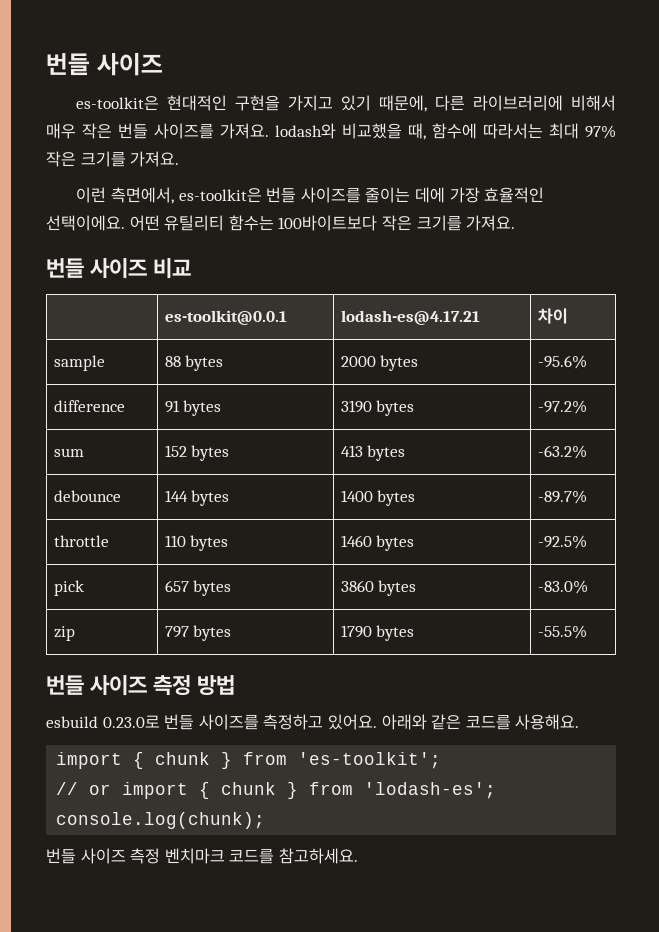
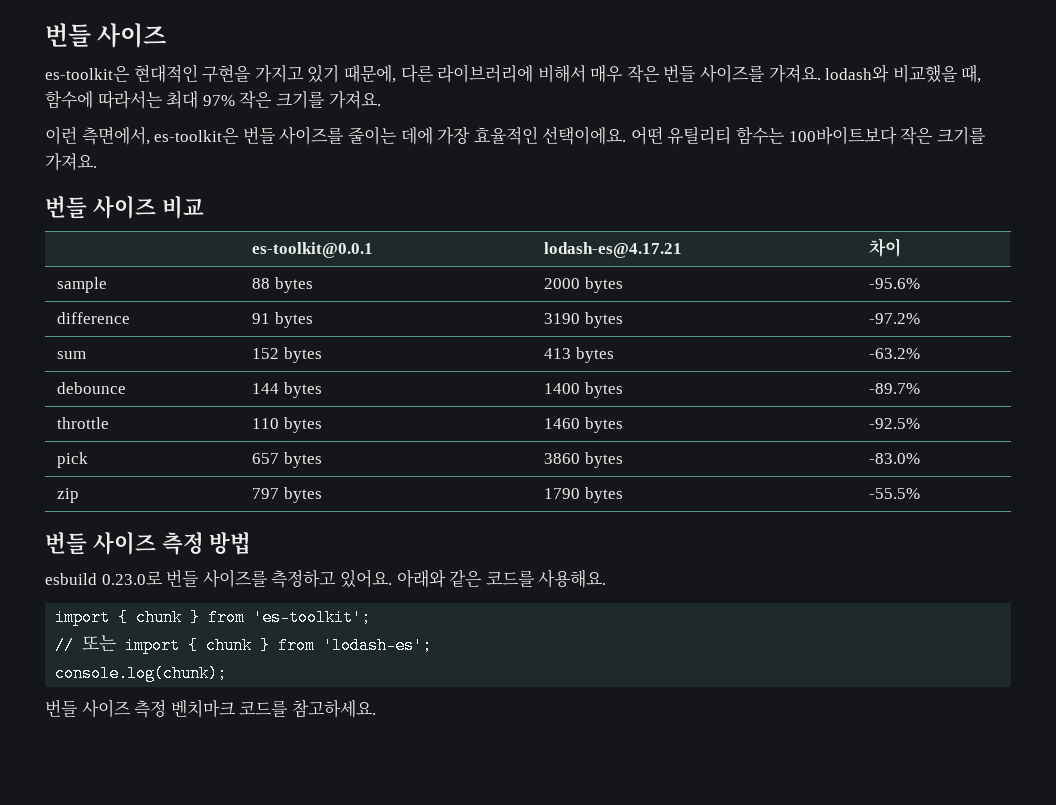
- // or import { chunk } from 'lodash-es';
+ // 또는 import { chunk } from 'lodash-es';

